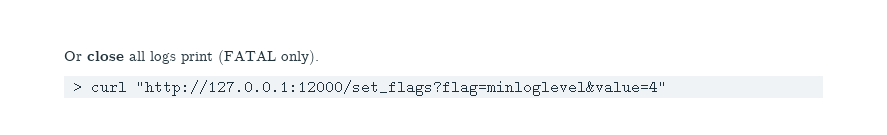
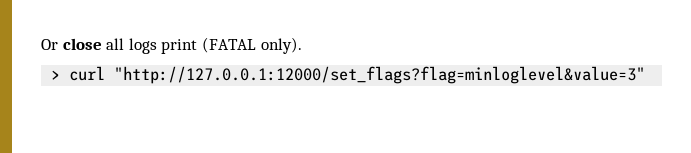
- > curl "http://127.0.0.1:12000/set_flags?flag=minloglevel&value=4"
+ > curl "http://127.0.0.1:12000/set_flags?flag=minloglevel&value=3"

